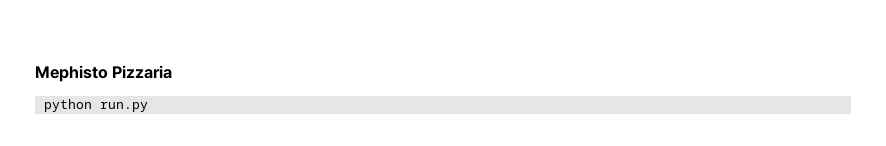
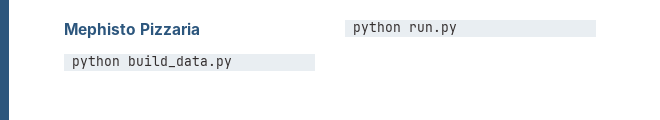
+ python build_data.py

